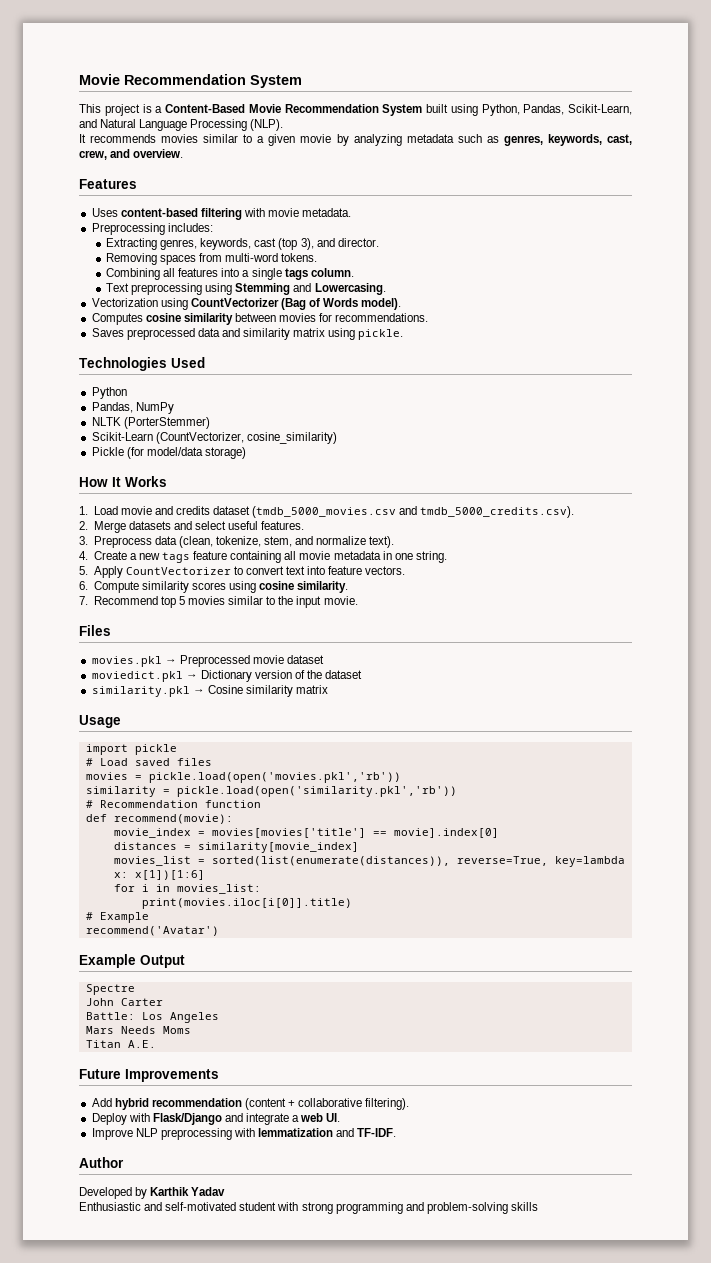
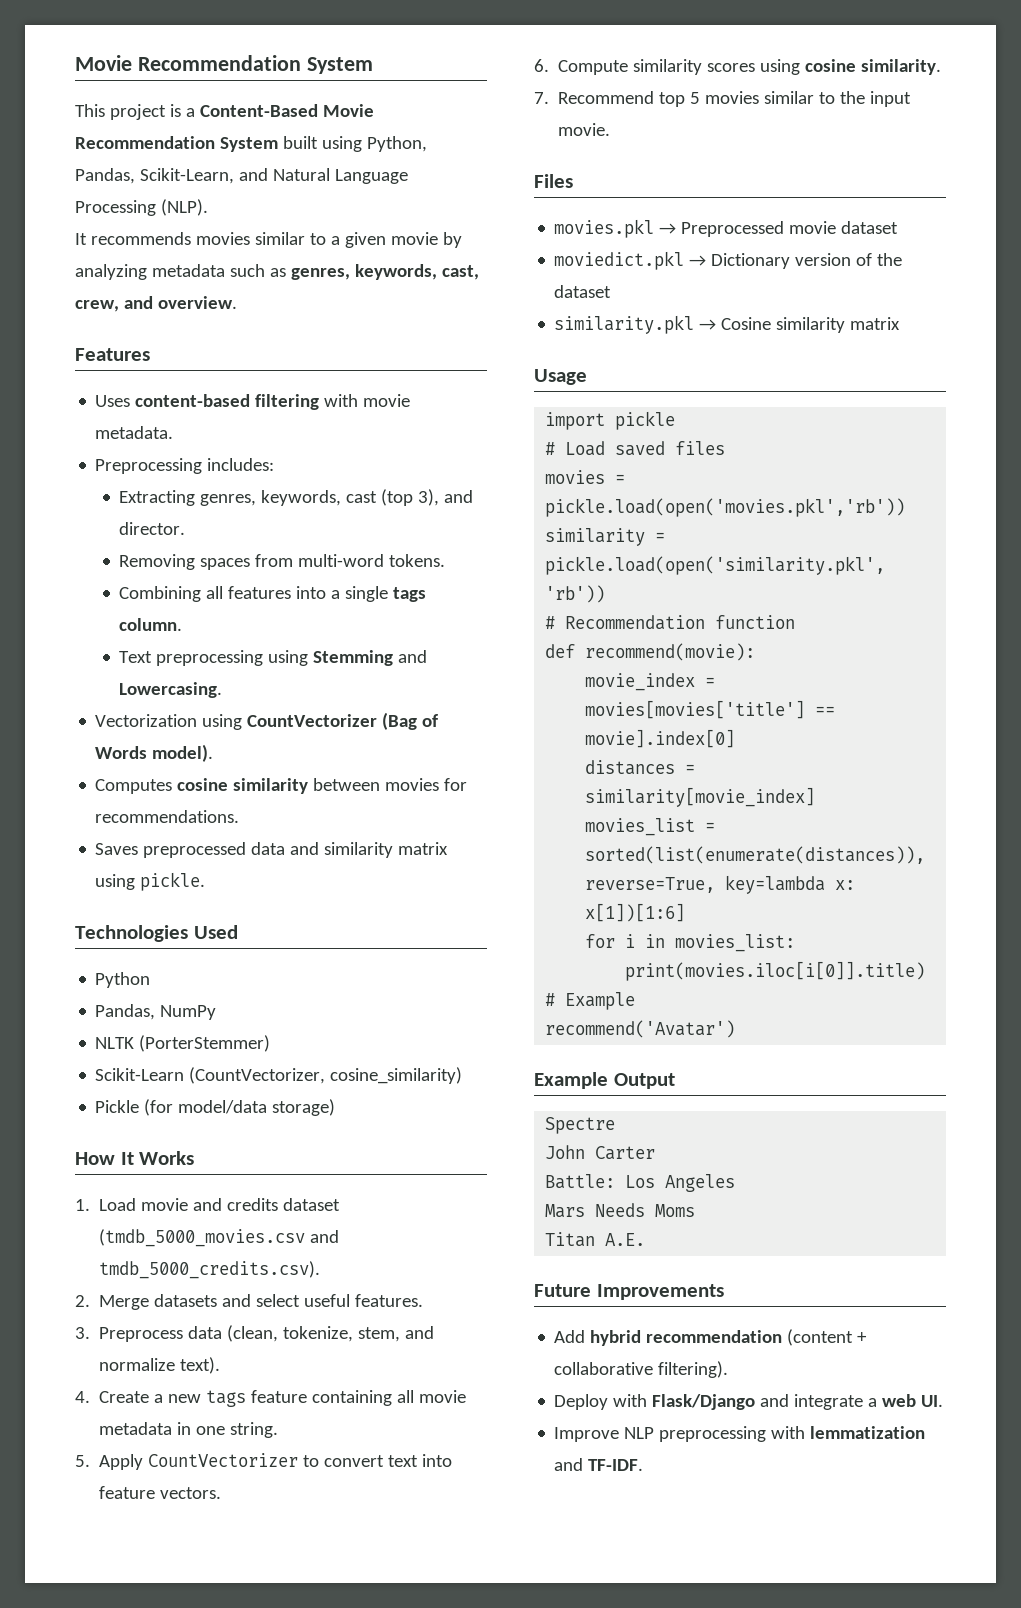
- Author
- Developed by Karthik Yadav
- Enthusiastic and self-motivated student with strong programming and problem-solving skills

